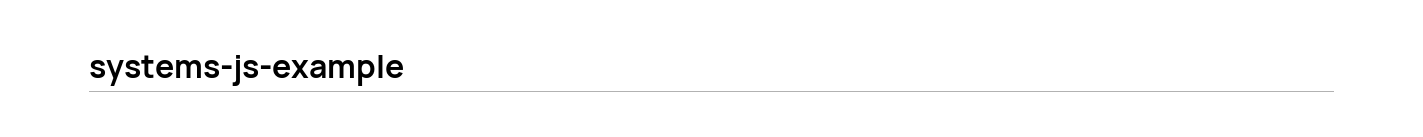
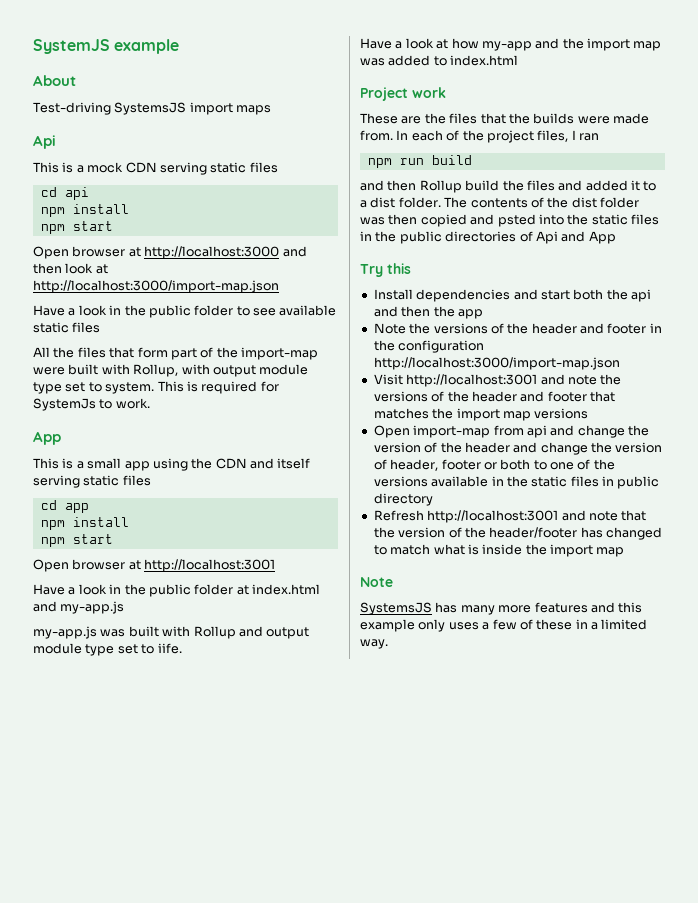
- systems-js-example
+ SystemJS example
+ About
+ Test-driving SystemsJS import maps
+ Api
+ This is a mock CDN serving static files
+ cd api
+ npm install
+ npm start
+ Open browser at http://localhost:3000 and then look at http://localhost:3000/import-map.json
+ Have a look in the public folder to see available static files
+ All the files that form part of the import-map were built with Rollup, with output module type set to system. This is required for SystemJs to work.
+ App
+ This is a small app using the CDN and itself serving static files
+ cd app
+ npm install
+ npm start
+ Open browser at http://localhost:3001
+ Have a look in the public folder at index.html and my-app.js
+ my-app.js was built with Rollup and output module type set to iife.
+ Have a look at how my-app and the import map was added to index.html
+ Project work
+ These are the files that the builds were made from. In each of the project files, I ran
+ npm run build
+ and then Rollup build the files and added it to a dist folder. The contents of the dist folder was then copied and psted into the static files in the public directories of Api and App
+ Try this
+ Install dependencies and start both the api and then the app
+ Note the versions of the header and footer in the configuration http://localhost:3000/import-map.json
+ Visit http://localhost:3001 and note the versions of the header and footer that matches the import map versions
+ Open import-map from api and change the version of the header and change the version of header, footer or both to one of the versions available in the static files in public directory
+ Refresh http://localhost:3001 and note that the version of the header/footer has changed to match what is inside the import map
+ Note
+ SystemsJS has many more features and this example only uses a few of these in a limited way.

